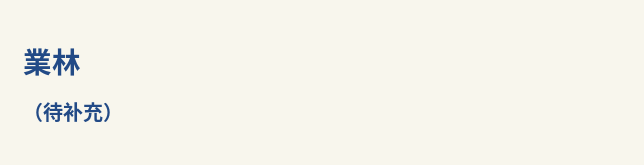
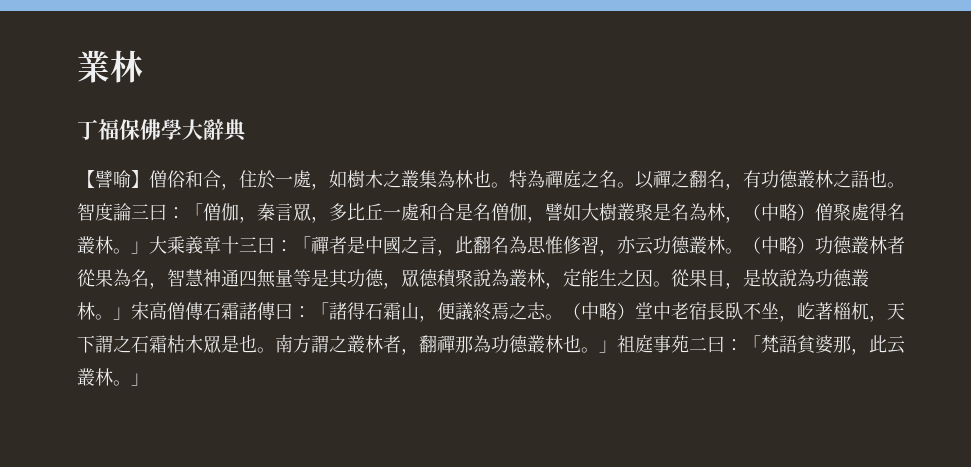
- （待补充）
+ 丁福保佛學大辭典
+ 【譬喻】僧俗和合，住於一處，如樹木之叢集為林也。特為禪庭之名。以禪之翻名，有功德叢林之語也。智度論三曰：「僧伽，秦言眾，多比丘一處和合是名僧伽，譬如大樹叢聚是名為林，（中略）僧聚處得名叢林。」大乘義章十三曰：「禪者是中國之言，此翻名為思惟修習，亦云功德叢林。（中略）功德叢林者從果為名，智慧神通四無量等是其功德，眾德積聚說為叢林，定能生之因。從果目，是故說為功德叢林。」宋高僧傳石霜諸傳曰：「諸得石霜山，便議終焉之志。（中略）堂中老宿長臥不坐，屹著椔杌，天下謂之石霜枯木眾是也。南方謂之叢林者，翻禪那為功德叢林也。」祖庭事苑二曰：「梵語貧婆那，此云叢林。」

